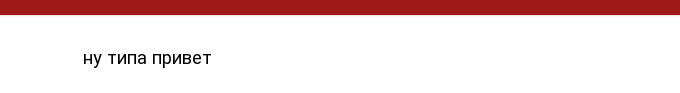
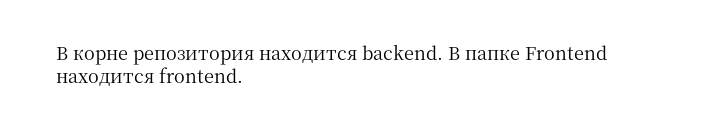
- ну типа привет
+ В корне репозитория находится backend. В папке Frontend находится frontend.

